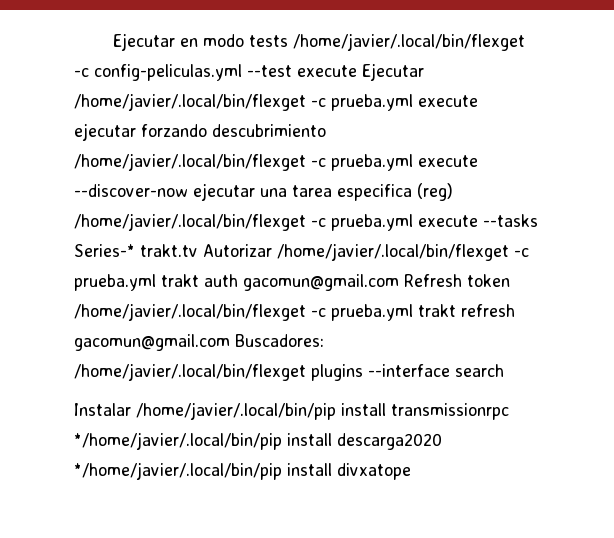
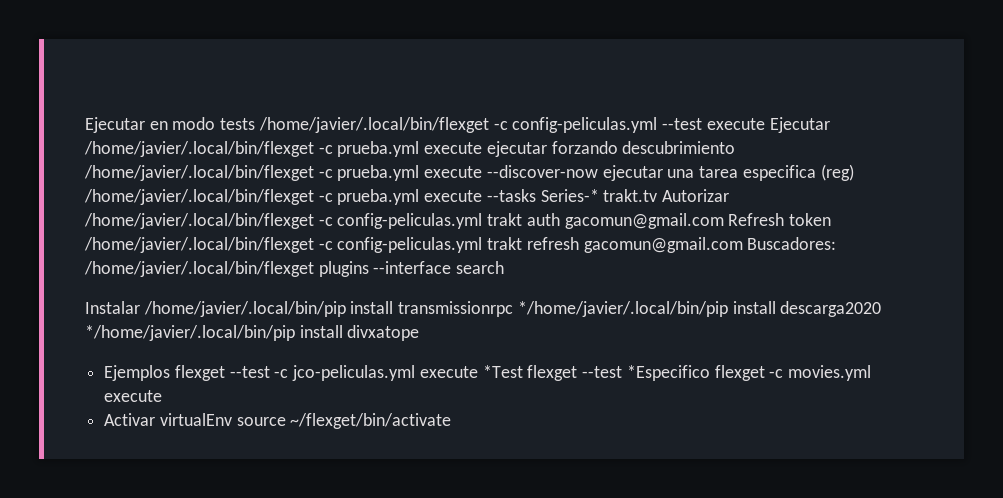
- Ejecutar en modo tests /home/javier/.local/bin/flexget -c config-peliculas.yml --test execute Ejecutar /home/javier/.local/bin/flexget -c prueba.yml execute ejecutar forzando descubrimiento /home/javier/.local/bin/flexget -c prueba.yml execute --discover-now ejecutar una tarea especifica (reg) /home/javier/.local/bin/flexget -c prueba.yml execute --tasks Series-* trakt.tv Autorizar /home/javier/.local/bin/flexget -c prueba.yml trakt auth gacomun@gmail.com Refresh token /home/javier/.local/bin/flexget -c prueba.yml trakt refresh gacomun@gmail.com Buscadores: /home/javier/.local/bin/flexget plugins --interface search
+ Ejecutar en modo tests /home/javier/.local/bin/flexget -c config-peliculas.yml --test execute Ejecutar /home/javier/.local/bin/flexget -c prueba.yml execute ejecutar forzando descubrimiento /home/javier/.local/bin/flexget -c prueba.yml execute --discover-now ejecutar una tarea especifica (reg) /home/javier/.local/bin/flexget -c prueba.yml execute --tasks Series-* trakt.tv Autorizar /home/javier/.local/bin/flexget -c config-peliculas.yml trakt auth gacomun@gmail.com Refresh token /home/javier/.local/bin/flexget -c config-peliculas.yml trakt refresh gacomun@gmail.com Buscadores: /home/javier/.local/bin/flexget plugins --interface search
+ Ejemplos flexget --test -c jco-peliculas.yml execute *Test flexget --test *Especifico flexget -c movies.yml execute
+ Activar virtualEnv source ~/flexget/bin/activate

